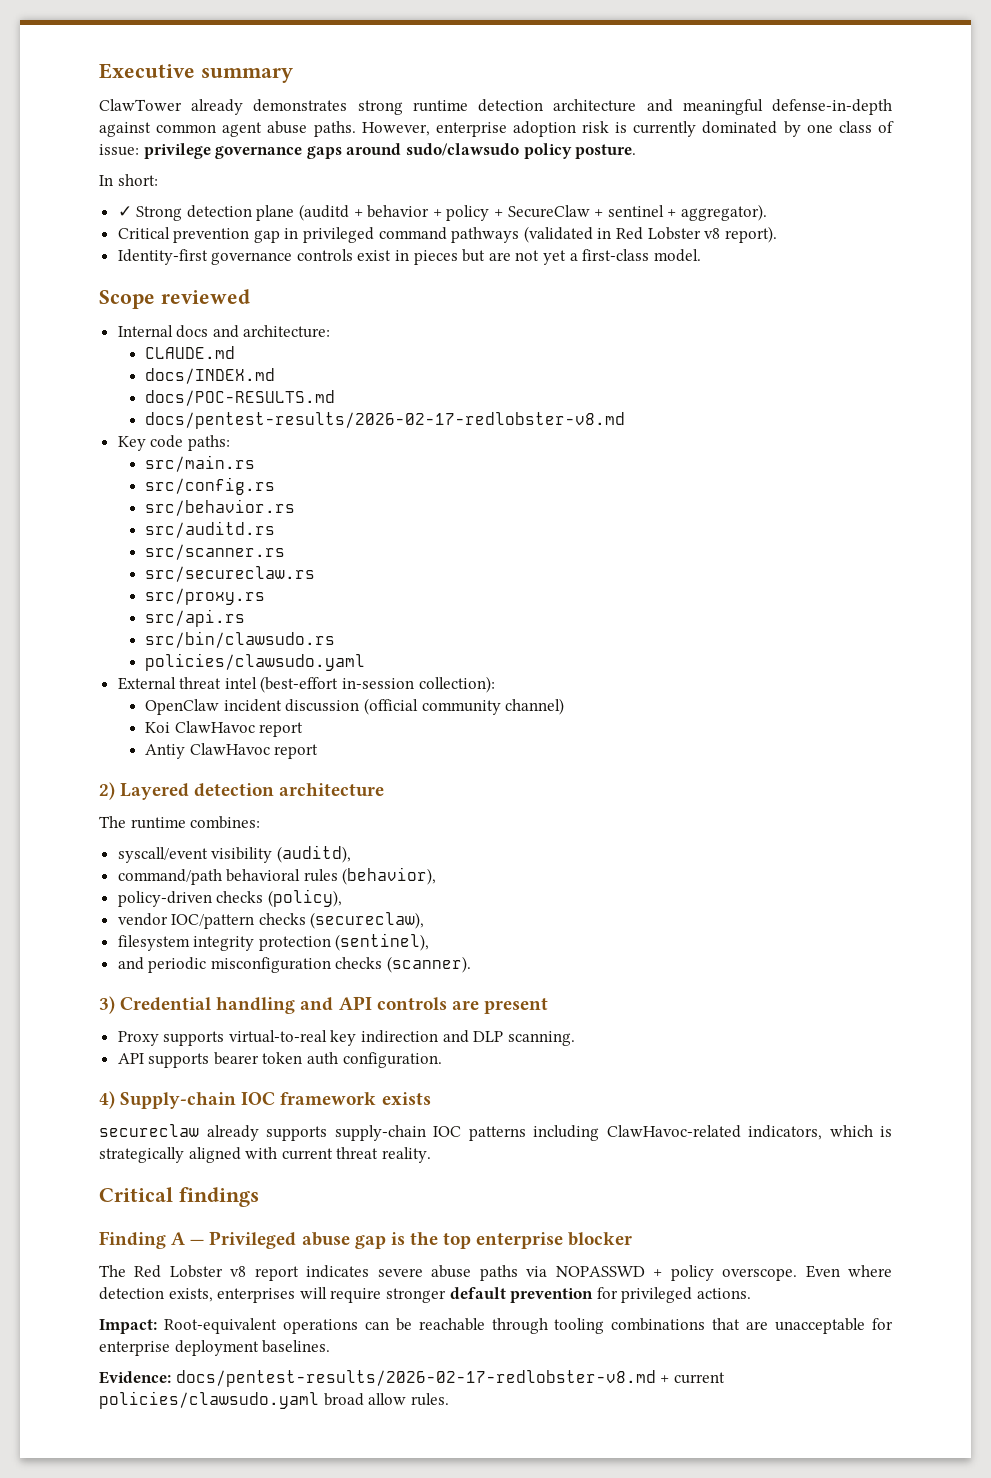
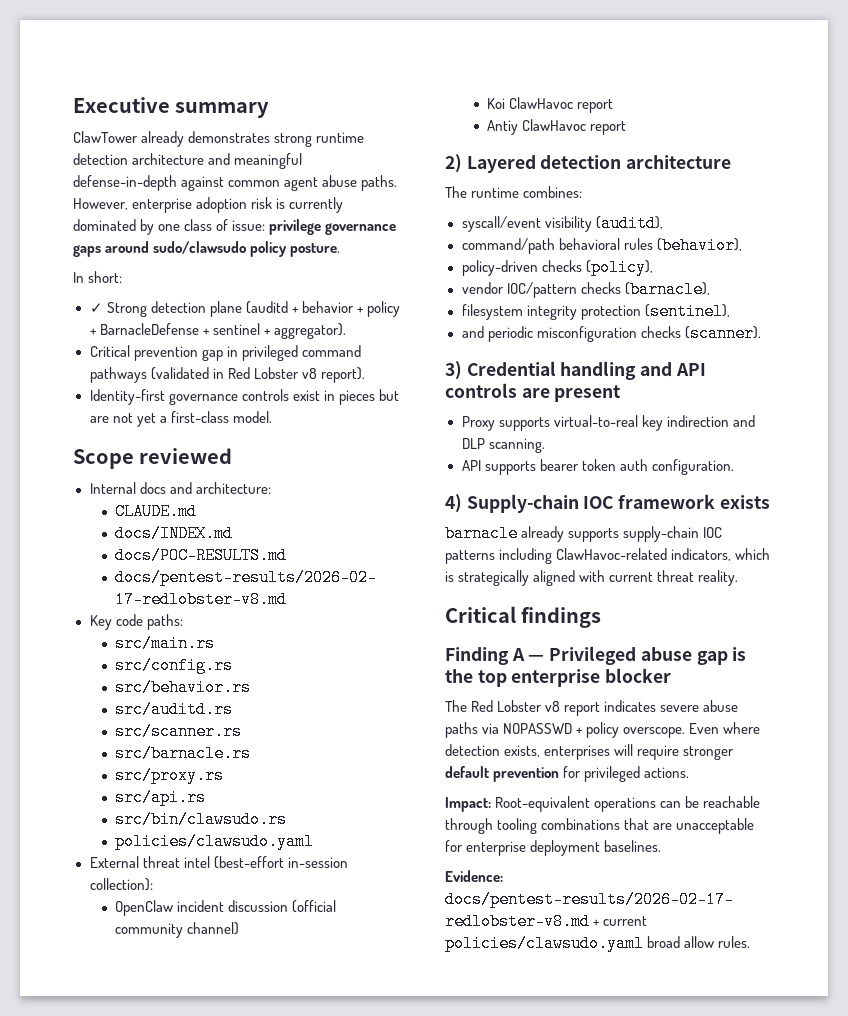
- ✓ Strong detection plane (auditd + behavior + policy + SecureClaw + sentinel + aggregator).
+ ✓ Strong detection plane (auditd + behavior + policy + BarnacleDefense + sentinel + aggregator).
- src/secureclaw.rs
+ src/barnacle.rs
- vendor IOC/pattern checks (secureclaw),
+ vendor IOC/pattern checks (barnacle),
- secureclaw already supports supply-chain IOC patterns including ClawHavoc-related indicators, which is strategically aligned with current threat reality.
+ barnacle already supports supply-chain IOC patterns including ClawHavoc-related indicators, which is strategically aligned with current threat reality.

